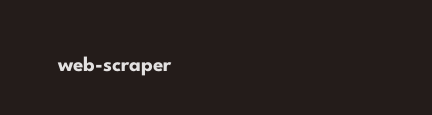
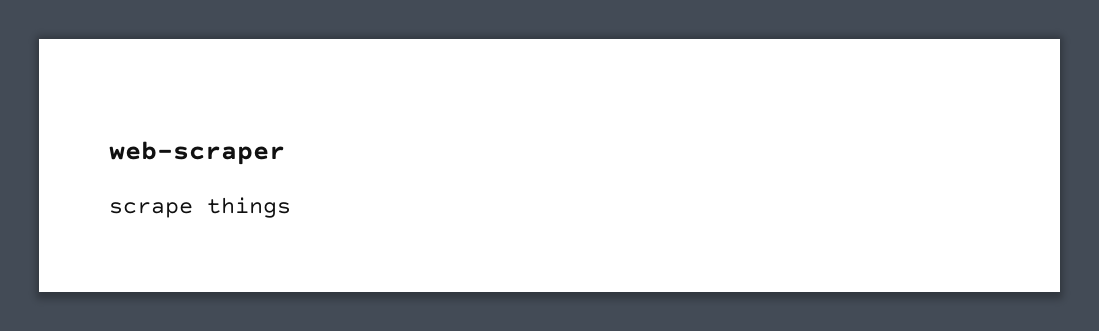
+ scrape things

